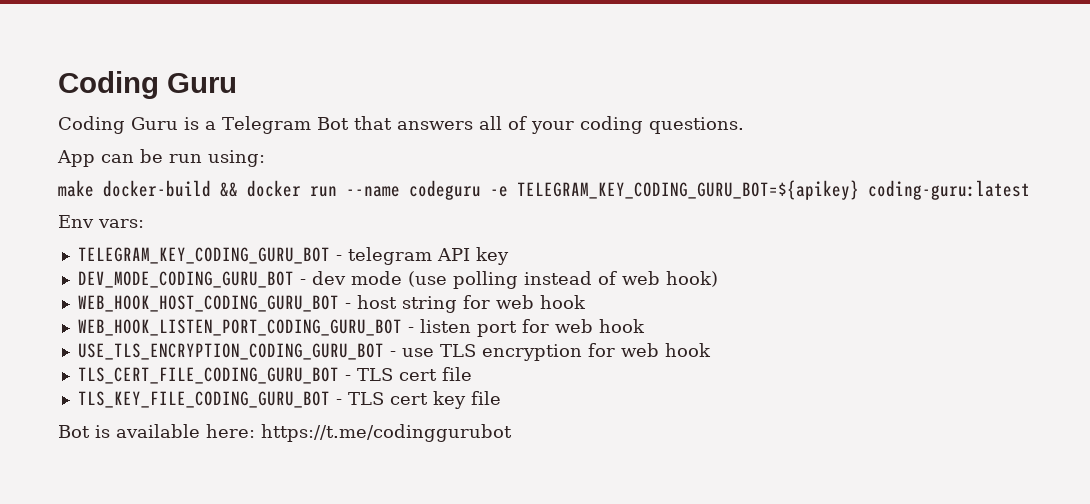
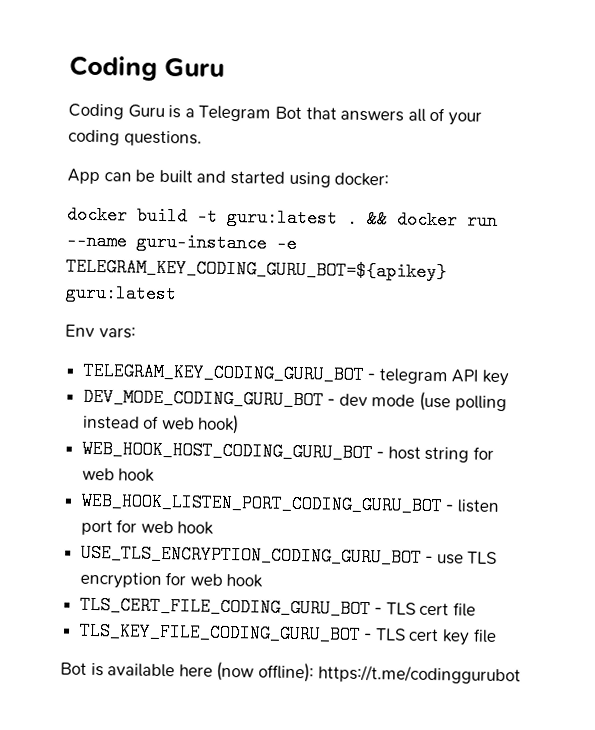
- App can be run using:
- make docker-build && docker run --name codeguru -e TELEGRAM_KEY_CODING_GURU_BOT=${apikey} coding-guru:latest
+ App can be built and started using docker:
+ docker build -t guru:latest . && docker run --name guru-instance -e TELEGRAM_KEY_CODING_GURU_BOT=${apikey} guru:latest
- Bot is available here: https://t.me/codinggurubot
+ Bot is available here (now offline): https://t.me/codinggurubot

